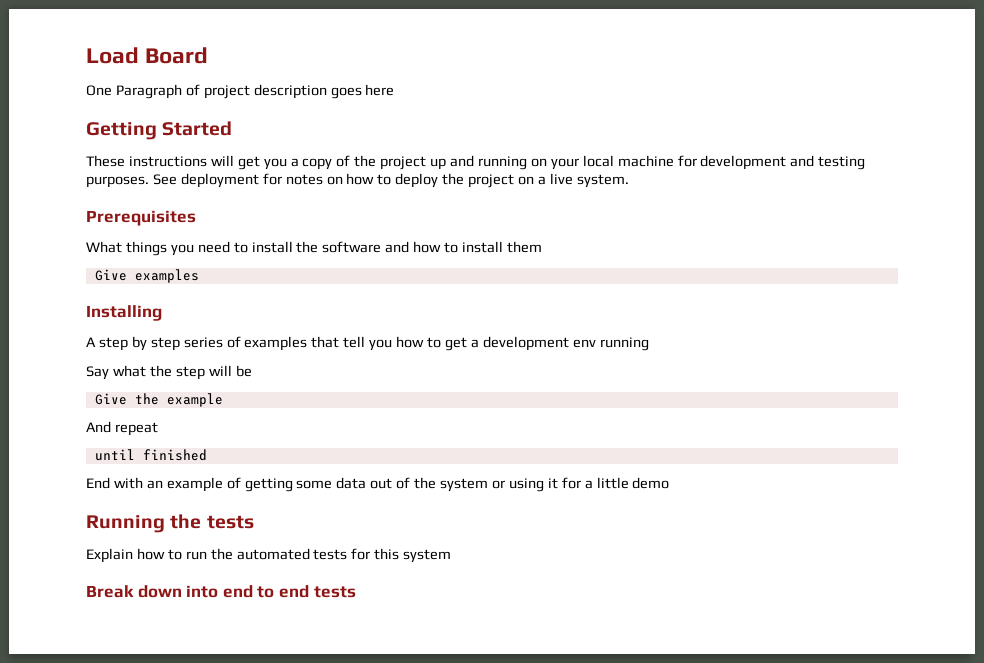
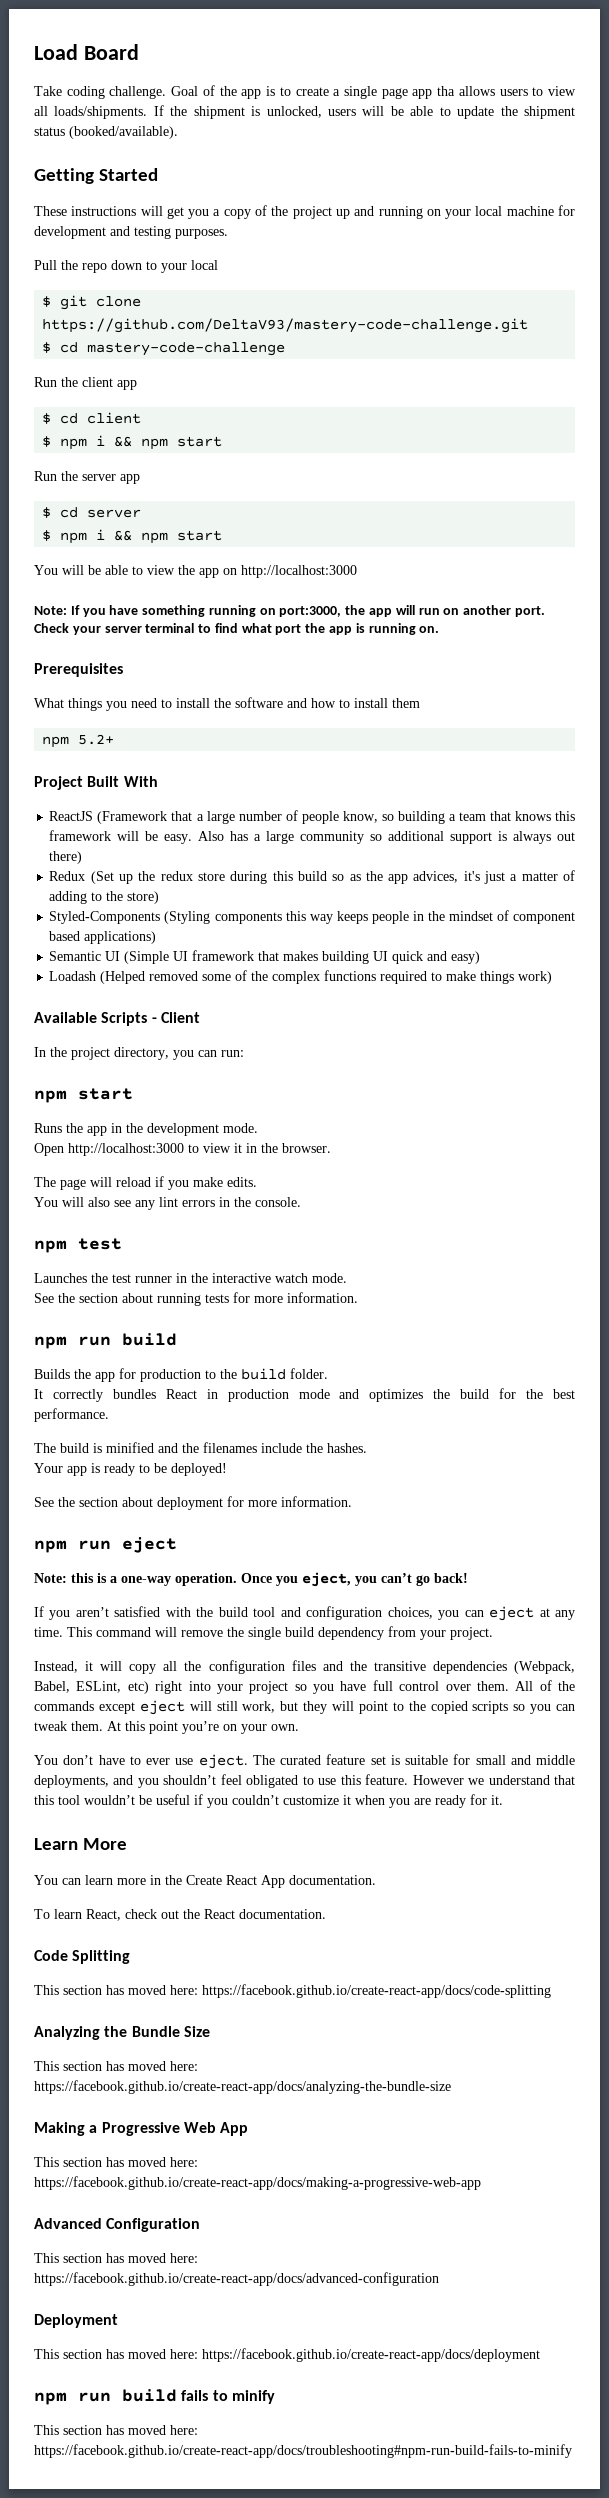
- One Paragraph of project description goes here
+ Take coding challenge. Goal of the app is to create a single page app tha allows users to view all loads/shipments. If the shipment is unlocked, users will be able to update the shipment status (booked/available).
- These instructions will get you a copy of the project up and running on your local machine for development and testing purposes. See deployment for notes on how to deploy the project on a live system.
+ These instructions will get you a copy of the project up and running on your local machine for development and testing purposes.
+ Pull the repo down to your local
+ $ git clone https://github.com/DeltaV93/mastery-code-challenge.git
+ $ cd mastery-code-challenge
+ Run the client app
+ $ cd client
+ $ npm i && npm start
+ Run the server app
+ $ cd server
+ $ npm i && npm start
+ You will be able to view the app on http://localhost:3000
+ Note: If you have something running on port:3000, the app will run on another port. Check your server terminal to find what port the app is running on.
- Give examples
- Installing
- A step by step series of examples that tell you how to get a development env running
- Say what the step will be
- Give the example
- And repeat
- until finished
- End with an example of getting some data out of the system or using it for a little demo
- Running the tests
- Explain how to run the automated tests for this system
- Break down into end to end tests
+ npm 5.2+
+ Project Built With
+ ReactJS (Framework that a large number of people know, so building a team that knows this framework will be easy. Also has a large community so additional support is always out there)
+ Redux (Set up the redux store during this build so as the app advices, it's just a matter of adding to the store)
+ Styled-Components (Styling components this way keeps people in the mindset of component based applications)
+ Semantic UI (Simple UI framework that makes building UI quick and easy)
+ Loadash (Helped removed some of the complex functions required to make things work)
+ Available Scripts - Client
+ In the project directory, you can run:
+ npm start
+ Runs the app in the development mode.
+ Open http://localhost:3000 to view it in the browser.
+ The page will reload if you make edits.
+ You will also see any lint errors in the console.
+ npm test
+ Launches the test runner in the interactive watch mode.
+ See the section about running tests for more information.
+ npm run build
+ Builds the app for production to the build folder.
+ It correctly bundles React in production mode and optimizes the build for the best performance.
+ The build is minified and the filenames include the hashes.
+ Your app is ready to be deployed!
+ See the section about deployment for more information.
+ npm run eject
+ Note: this is a one-way operation. Once you eject, you can’t go back!
+ If you aren’t satisfied with the build tool and configuration choices, you can eject at any time. This command will remove the single build dependency from your project.
+ Instead, it will copy all the configuration files and the transitive dependencies (Webpack, Babel, ESLint, etc) right into your project so you have full control over them. All of the commands except eject will still work, but they will point to the copied scripts so you can tweak them. At this point you’re on your own.
+ You don’t have to ever use eject. The curated feature set is suitable for small and middle deployments, and you shouldn’t feel obligated to use this feature. However we understand that this tool wouldn’t be useful if you couldn’t customize it when you are ready for it.
+ Learn More
+ You can learn more in the Create React App documentation.
+ To learn React, check out the React documentation.
+ Code Splitting
+ This section has moved here: https://facebook.github.io/create-react-app/docs/code-splitting
+ Analyzing the Bundle Size
+ This section has moved here: https://facebook.github.io/create-react-app/docs/analyzing-the-bundle-size
+ Making a Progressive Web App
+ This section has moved here: https://facebook.github.io/create-react-app/docs/making-a-progressive-web-app
+ Advanced Configuration
+ This section has moved here: https://facebook.github.io/create-react-app/docs/advanced-configuration
+ Deployment
+ This section has moved here: https://facebook.github.io/create-react-app/docs/deployment
+ npm run build fails to minify
+ This section has moved here: https://facebook.github.io/create-react-app/docs/troubleshooting#npm-run-build-fails-to-minify

